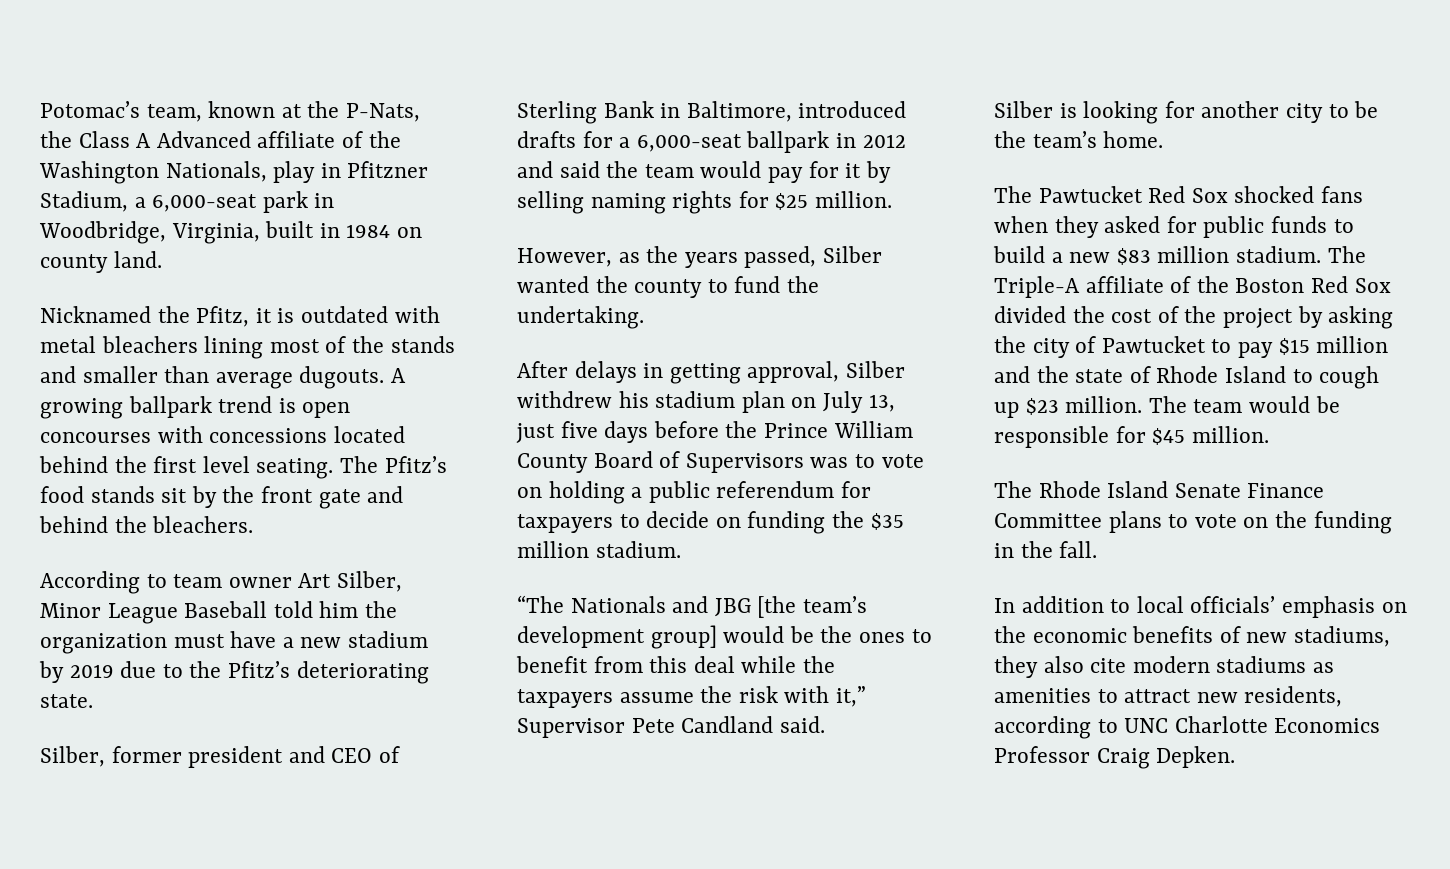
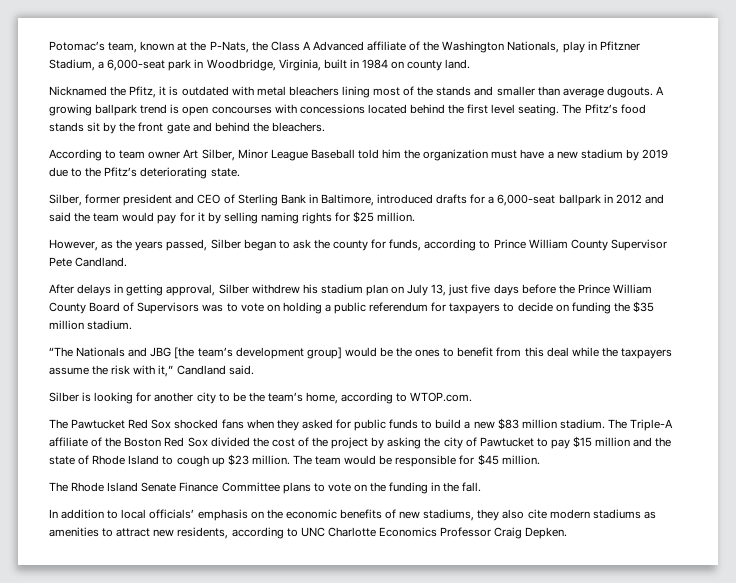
- However, as the years passed, Silber wanted the county to fund the undertaking.
+ However, as the years passed, Silber began to ask the county for funds, according to Prince William County Supervisor Pete Candland.
- “The Nationals and JBG [the team’s development group] would be the ones to benefit from this deal while the taxpayers assume the risk with it,” Supervisor Pete Candland said.
+ “The Nationals and JBG [the team’s development group] would be the ones to benefit from this deal while the taxpayers assume the risk with it,” Candland said.
- Silber is looking for another city to be the team’s home.
+ Silber is looking for another city to be the team’s home, according to WTOP.com.

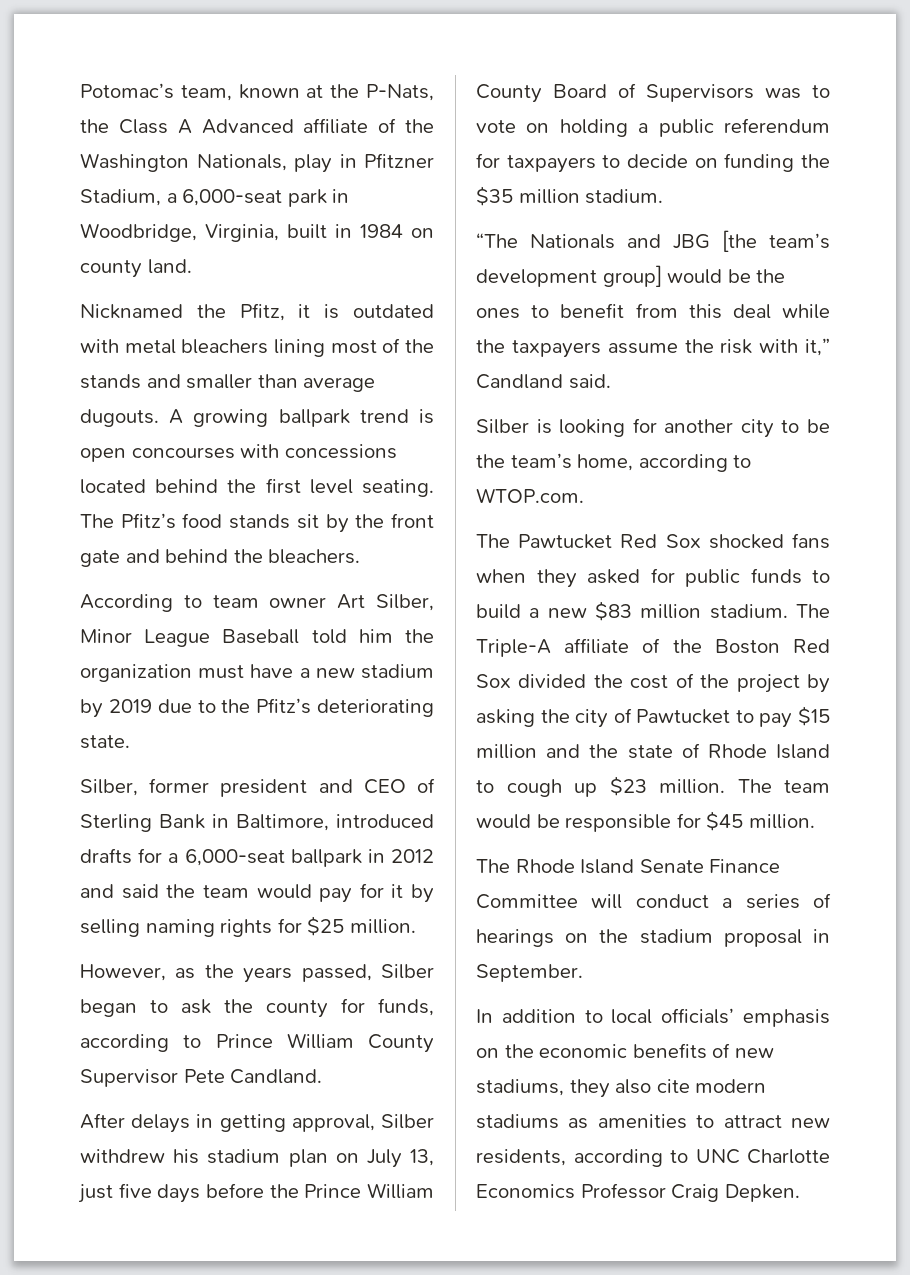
- The Rhode Island Senate Finance Committee plans to vote on the funding in the fall.
+ The Rhode Island Senate Finance Committee will conduct a series of hearings on the stadium proposal in September.

